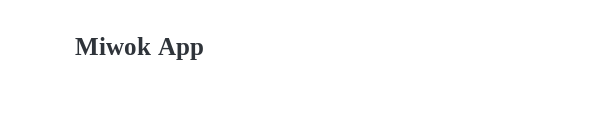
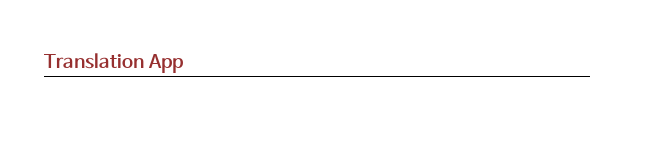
- Miwok App
+ Translation App

